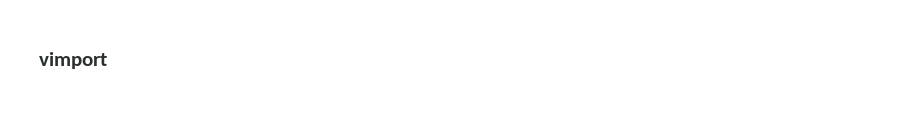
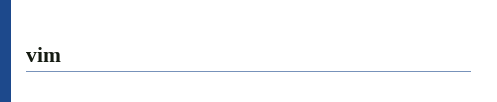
- vimport
+ vim

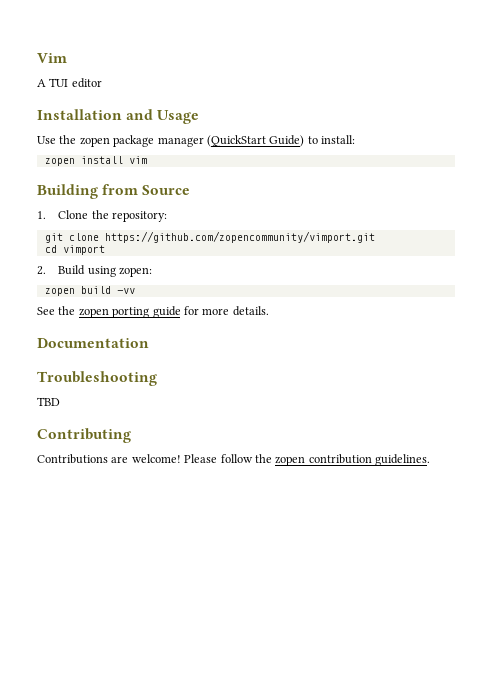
- vim
+ Vim
+ A TUI editor
+ Installation and Usage
+ Use the zopen package manager (QuickStart Guide) to install:
+ zopen install vim
+ Building from Source
+ 1. Clone the repository:
+ git clone https://github.com/zopencommunity/vimport.git
+ cd vimport
+ 2. Build using zopen:
+ zopen build -vv
+ See the zopen porting guide for more details.
+ Documentation
+ Troubleshooting
+ TBD
+ Contributing
+ Contributions are welcome! Please follow the zopen contribution guidelines.

